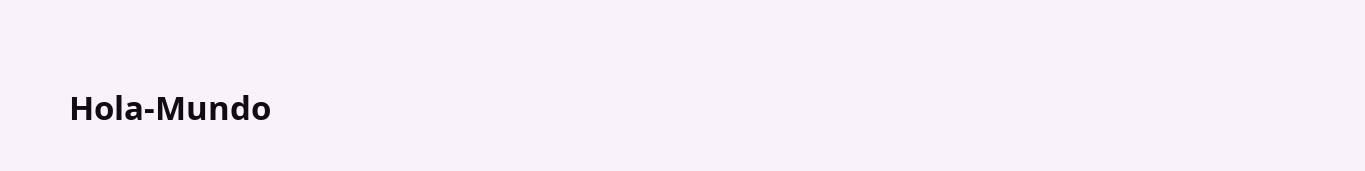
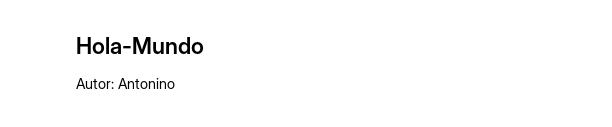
+ Autor: Antonino

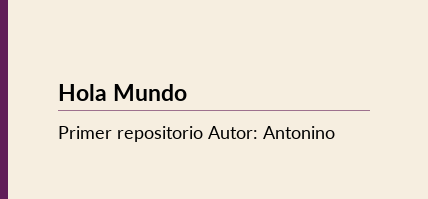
- Hola-Mundo
- Autor: Antonino
+ Hola Mundo
+ Primer repositorio Autor: Antonino

